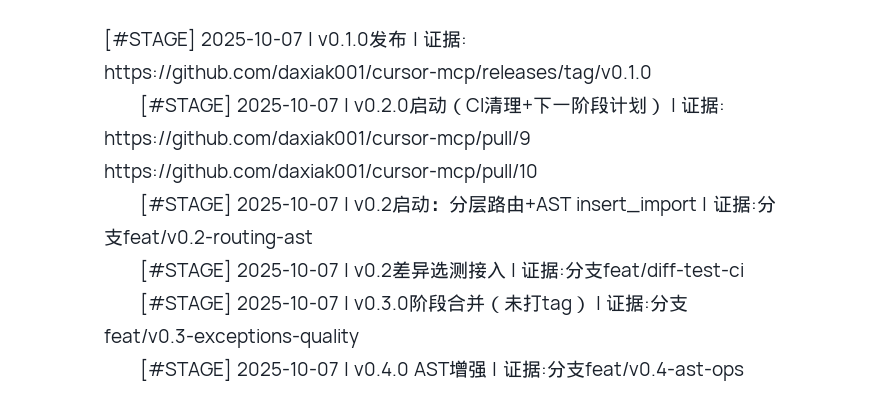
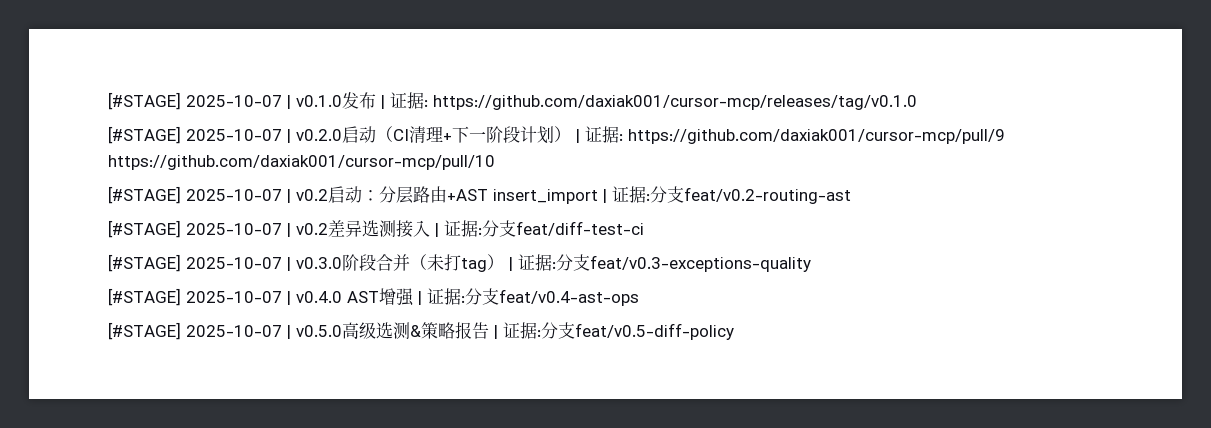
+ [#STAGE] 2025-10-07 | v0.5.0高级选测&策略报告 | 证据:分支feat/v0.5-diff-policy

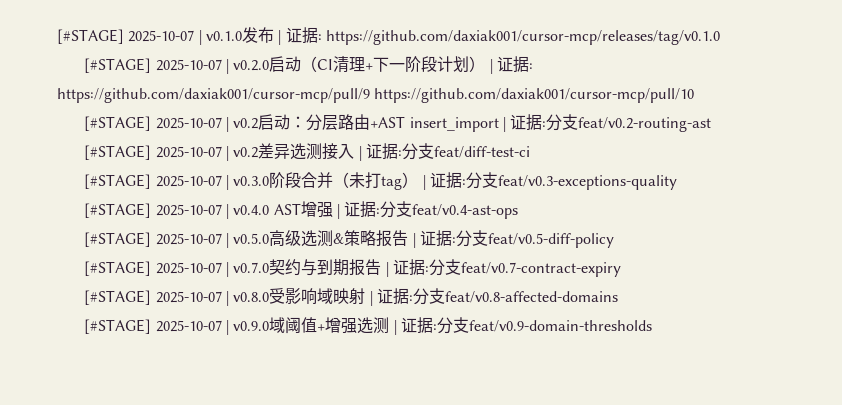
+ [#STAGE] 2025-10-07 | v0.7.0契约与到期报告 | 证据:分支feat/v0.7-contract-expiry
+ [#STAGE] 2025-10-07 | v0.8.0受影响域映射 | 证据:分支feat/v0.8-affected-domains
+ [#STAGE] 2025-10-07 | v0.9.0域阈值+增强选测 | 证据:分支feat/v0.9-domain-thresholds

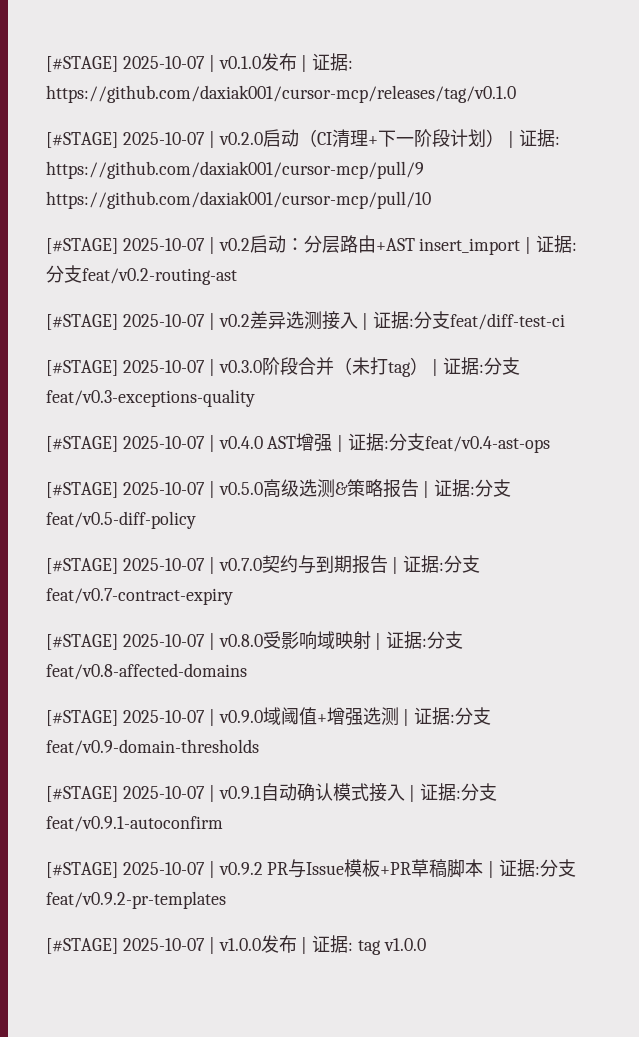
+ [#STAGE] 2025-10-07 | v0.9.1自动确认模式接入 | 证据:分支feat/v0.9.1-autoconfirm
+ [#STAGE] 2025-10-07 | v0.9.2 PR与Issue模板+PR草稿脚本 | 证据:分支feat/v0.9.2-pr-templates
+ [#STAGE] 2025-10-07 | v1.0.0发布 | 证据: tag v1.0.0

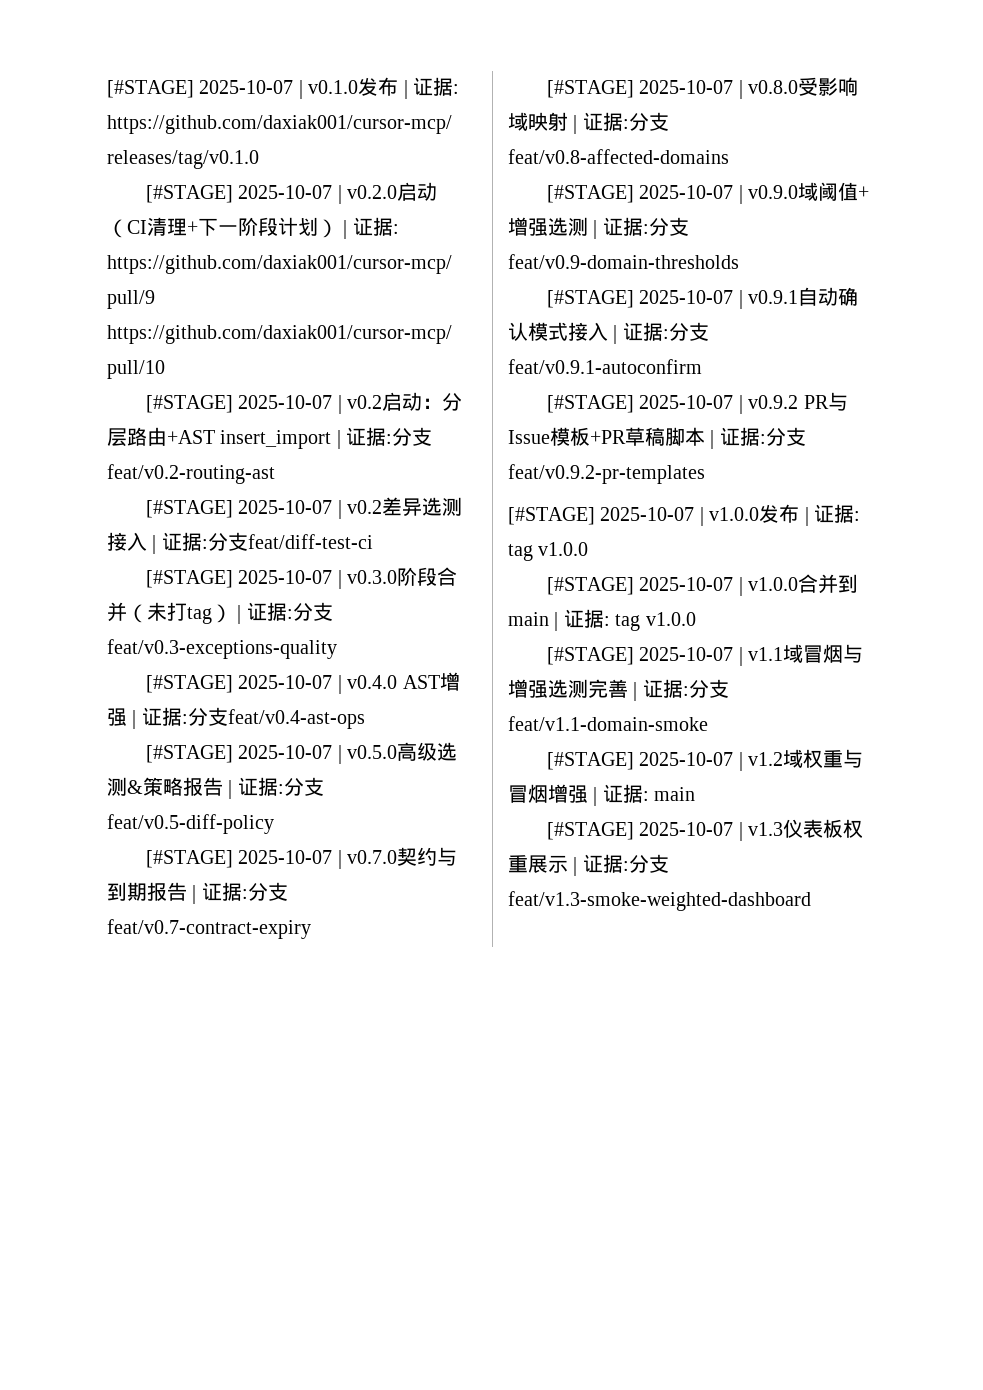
+ [#STAGE] 2025-10-07 | v1.0.0合并到main | 证据: tag v1.0.0
+ [#STAGE] 2025-10-07 | v1.1域冒烟与增强选测完善 | 证据:分支feat/v1.1-domain-smoke
+ [#STAGE] 2025-10-07 | v1.2域权重与冒烟增强 | 证据: main
+ [#STAGE] 2025-10-07 | v1.3仪表板权重展示 | 证据:分支feat/v1.3-smoke-weighted-dashboard

